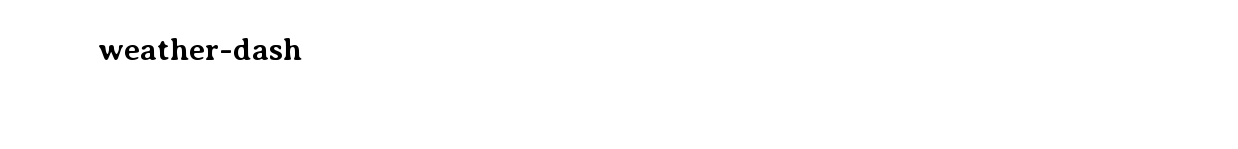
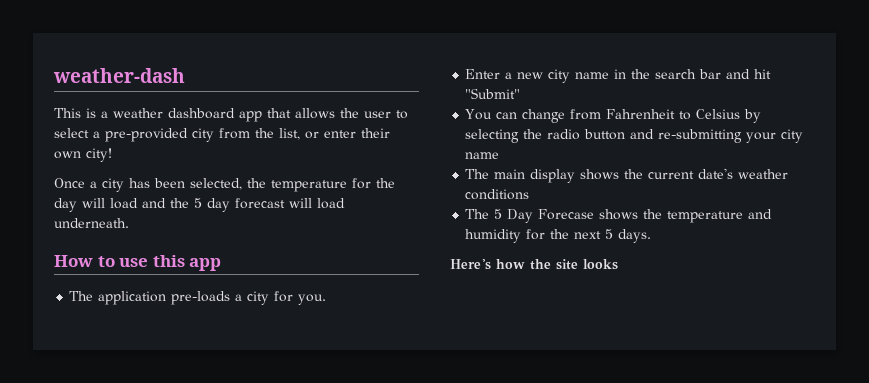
+ This is a weather dashboard app that allows the user to select a pre-provided city from the list, or enter their own city!
+ Once a city has been selected, the temperature for the day will load and the 5 day forecast will load underneath.
+ How to use this app
+ The application pre-loads a city for you.
+ Enter a new city name in the search bar and hit "Submit"
+ You can change from Fahrenheit to Celsius by selecting the radio button and re-submitting your city name
+ The main display shows the current date's weather conditions
+ The 5 Day Forecase shows the temperature and humidity for the next 5 days.
+ Here's how the site looks

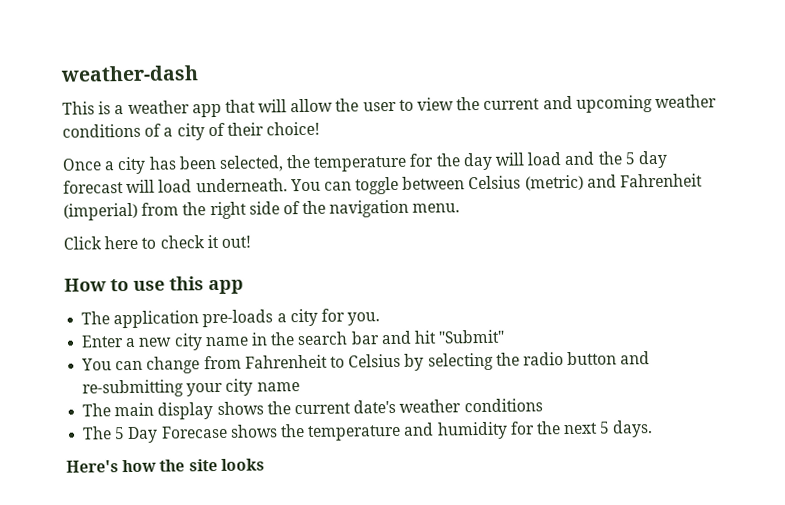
- This is a weather dashboard app that allows the user to select a pre-provided city from the list, or enter their own city!
+ This is a weather app that will allow the user to view the current and upcoming weather conditions of a city of their choice!
+ You can toggle between Celsius (metric) and Fahrenheit (imperial) from the right side of the navigation menu.
+ Click here to check it out!

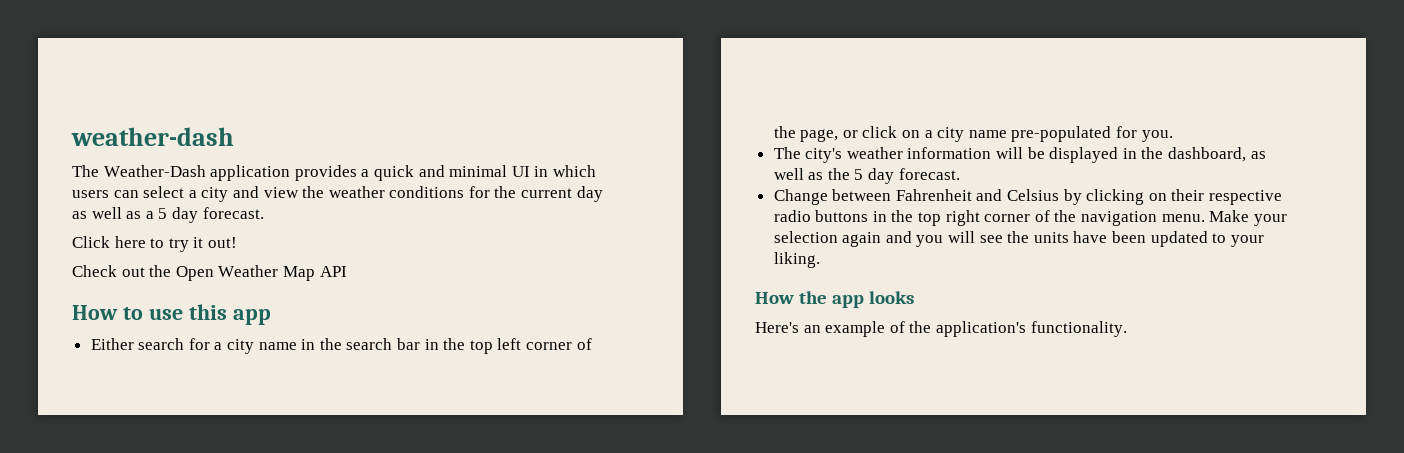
- This is a weather app that will allow the user to view the current and upcoming weather conditions of a city of their choice!
- Once a city has been selected, the temperature for the day will load and the 5 day forecast will load underneath. You can toggle between Celsius (metric) and Fahrenheit (imperial) from the right side of the navigation menu.
+ The Weather-Dash application provides a quick and minimal UI in which users can select a city and view the weather conditions for the current day as well as a 5 day forecast.
- Click here to check it out!
+ Click here to try it out!
+ Check out the Open Weather Map API
- The application pre-loads a city for you.
- Enter a new city name in the search bar and hit "Submit"
- You can change from Fahrenheit to Celsius by selecting the radio button and re-submitting your city name
- The main display shows the current date's weather conditions
- The 5 Day Forecase shows the temperature and humidity for the next 5 days.
- Here's how the site looks
+ Either search for a city name in the search bar in the top left corner of the page, or click on a city name pre-populated for you.
+ The city's weather information will be displayed in the dashboard, as well as the 5 day forecast.
+ Change between Fahrenheit and Celsius by clicking on their respective radio buttons in the top right corner of the navigation menu. Make your selection again and you will see the units have been updated to your liking.
+ How the app looks
+ Here's an example of the application's functionality.

